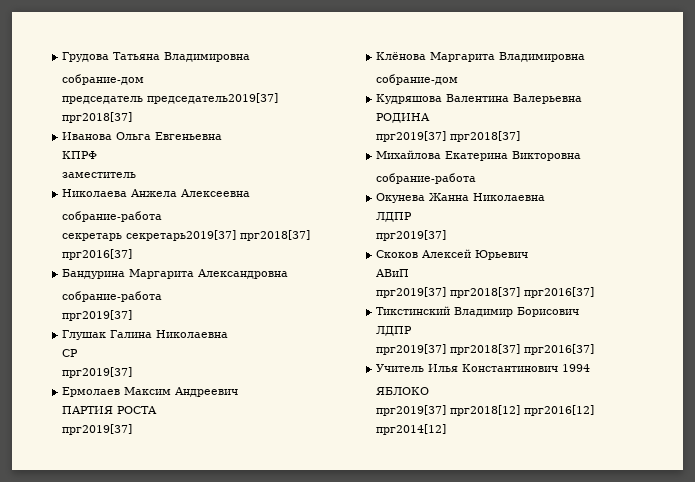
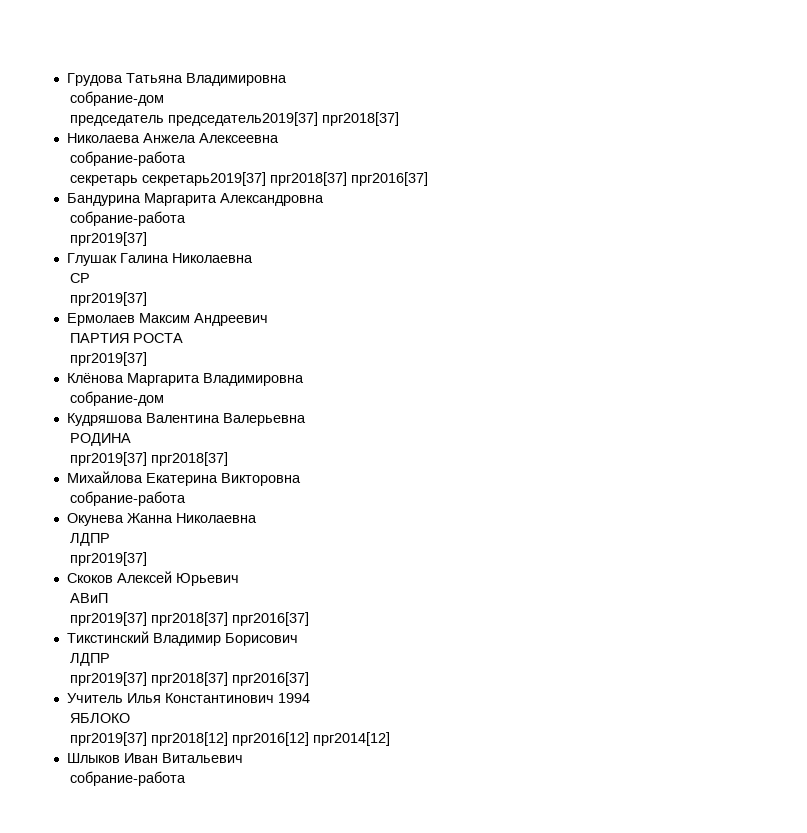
- Иванова Ольга Евгеньевна
- КПРФ
- заместитель
+ Шлыков Иван Витальевич
+ собрание-работа

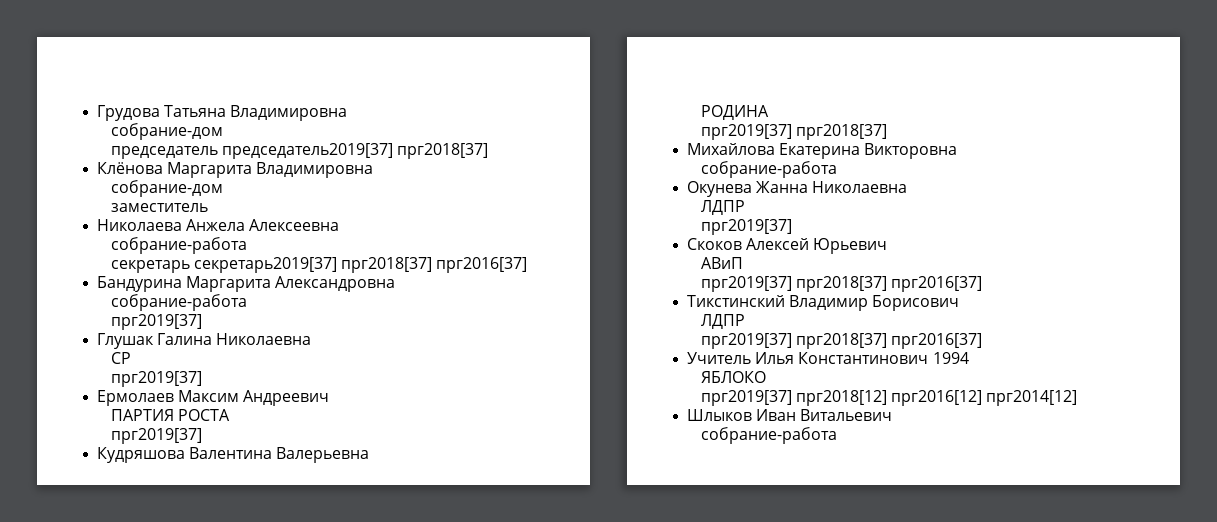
+ Клёнова Маргарита Владимировна
+ собрание-дом
+ заместитель
- Клёнова Маргарита Владимировна
- собрание-дом

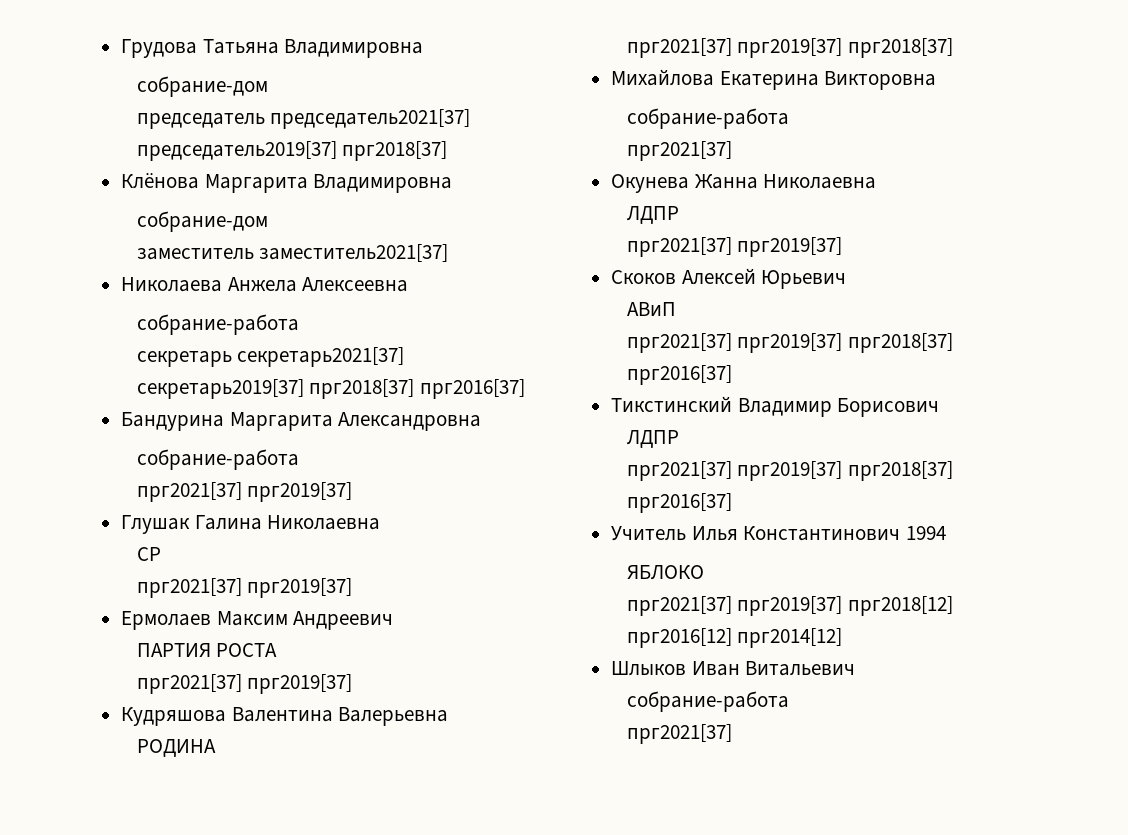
- председатель председатель2019[37] прг2018[37]
+ председатель председатель2021[37] председатель2019[37] прг2018[37]
- заместитель
+ заместитель заместитель2021[37]
- секретарь секретарь2019[37] прг2018[37] прг2016[37]
+ секретарь секретарь2021[37] секретарь2019[37] прг2018[37] прг2016[37]
  Бандурина Маргарита Александровна
  собрание-работа
- прг2019[37]
+ прг2021[37] прг2019[37]
  СР
- прг2019[37]
+ прг2021[37] прг2019[37]
  ПАРТИЯ РОСТА
- прг2019[37]
+ прг2021[37] прг2019[37]
  РОДИНА
- прг2019[37] прг2018[37]
+ прг2021[37] прг2019[37] прг2018[37]
  Михайлова Екатерина Викторовна
  собрание-работа
+ прг2021[37]
  Окунева Жанна Николаевна
  ЛДПР
- прг2019[37]
+ прг2021[37] прг2019[37]
  АВиП
- прг2019[37] прг2018[37] прг2016[37]
+ прг2021[37] прг2019[37] прг2018[37] прг2016[37]
  Тикстинский Владимир Борисович
  ЛДПР
- прг2019[37] прг2018[37] прг2016[37]
+ прг2021[37] прг2019[37] прг2018[37] прг2016[37]
- прг2019[37] прг2018[12] прг2016[12] прг2014[12]
+ прг2021[37] прг2019[37] прг2018[12] прг2016[12] прг2014[12]
  Шлыков Иван Витальевич
  собрание-работа
+ прг2021[37]

